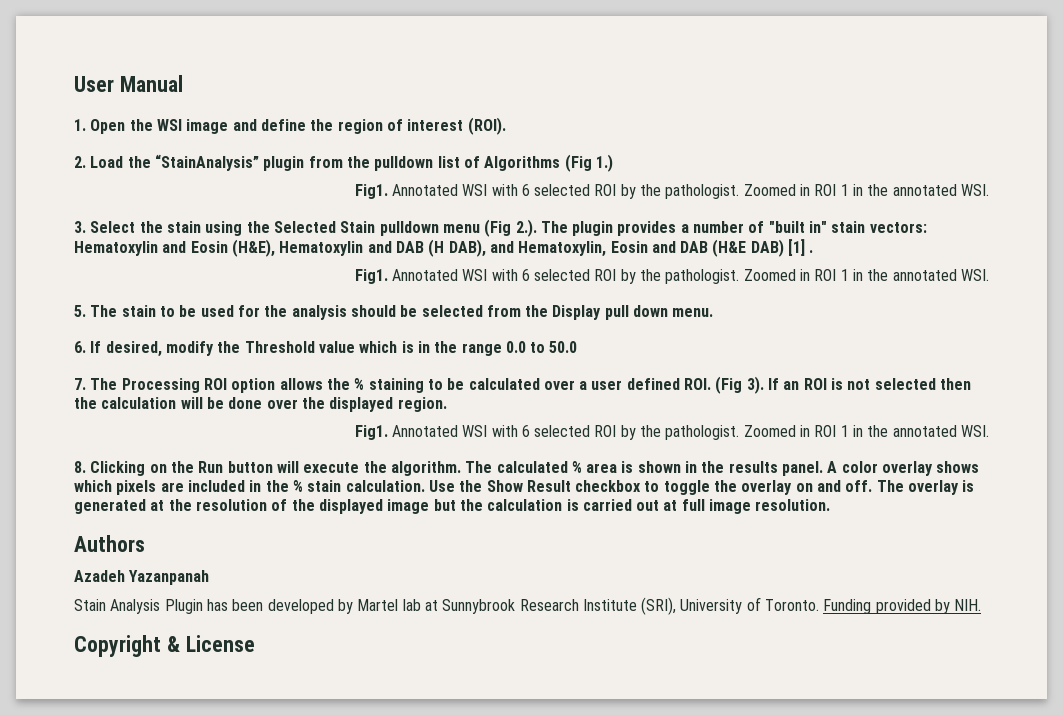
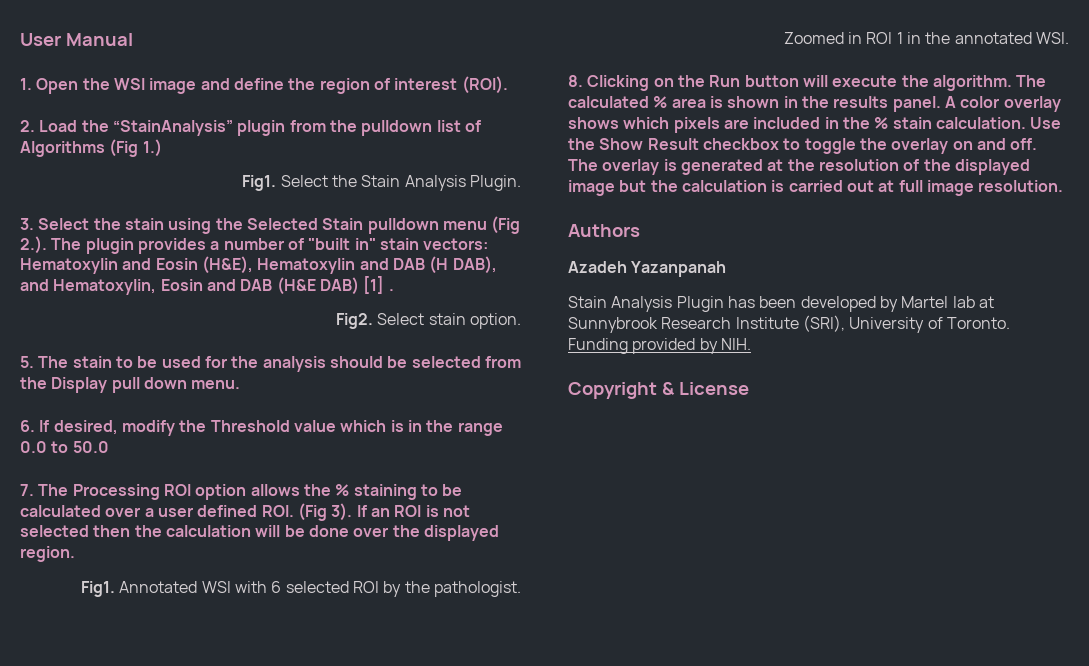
  2. Load the “StainAnalysis” plugin from the pulldown list of Algorithms (Fig 1.)
- Fig1. Annotated WSI with 6 selected ROI by the pathologist. Zoomed in ROI 1 in the annotated WSI.
+ Fig1. Select the Stain Analysis Plugin.
  3. Select the stain using the Selected Stain pulldown menu (Fig 2.). The plugin provides a number of "built in" stain vectors: Hematoxylin and Eosin (H&E), Hematoxylin and DAB (H DAB), and Hematoxylin, Eosin and DAB (H&E DAB) [1] .
- Fig1. Annotated WSI with 6 selected ROI by the pathologist. Zoomed in ROI 1 in the annotated WSI.
+ Fig2. Select stain option.

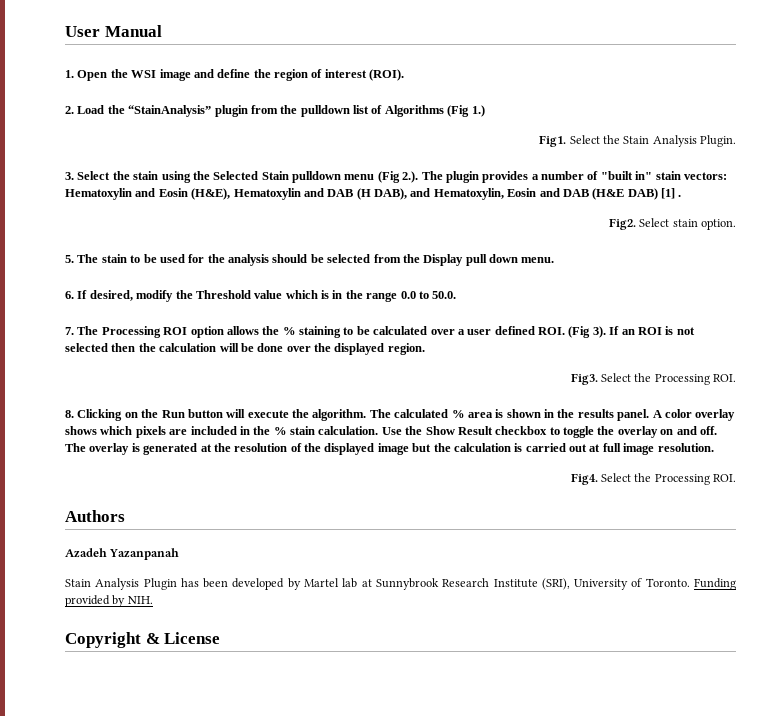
- 6. If desired, modify the Threshold value which is in the range 0.0 to 50.0
+ 6. If desired, modify the Threshold value which is in the range 0.0 to 50.0.
- Fig1. Annotated WSI with 6 selected ROI by the pathologist. Zoomed in ROI 1 in the annotated WSI.
+ Fig3. Select the Processing ROI.
+ Fig4. Select the Processing ROI.

